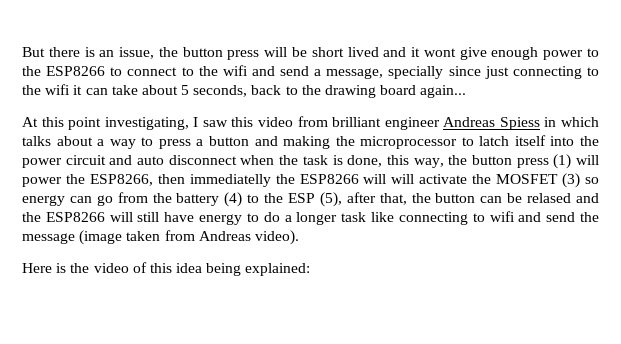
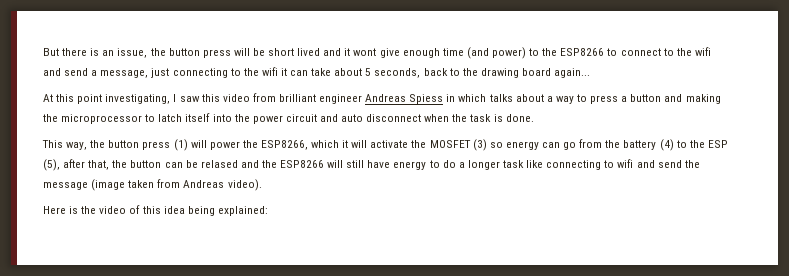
- But there is an issue, the button press will be short lived and it wont give enough power to the ESP8266 to connect to the wifi and send a message, specially since just connecting to the wifi it can take about 5 seconds, back to the drawing board again...
+ But there is an issue, the button press will be short lived and it wont give enough time (and power) to the ESP8266 to connect to the wifi and send a message, just connecting to the wifi it can take about 5 seconds, back to the drawing board again...
- At this point investigating, I saw this video from brilliant engineer Andreas Spiess in which talks about a way to press a button and making the microprocessor to latch itself into the power circuit and auto disconnect when the task is done, this way, the button press (1) will power the ESP8266, then immediatelly the ESP8266 will will activate the MOSFET (3) so energy can go from the battery (4) to the ESP (5), after that, the button can be relased and the ESP8266 will still have energy to do a longer task like connecting to wifi and send the message (image taken from Andreas video).
+ At this point investigating, I saw this video from brilliant engineer Andreas Spiess in which talks about a way to press a button and making the microprocessor to latch itself into the power circuit and auto disconnect when the task is done.
+ This way, the button press (1) will power the ESP8266, which it will activate the MOSFET (3) so energy can go from the battery (4) to the ESP (5), after that, the button can be relased and the ESP8266 will still have energy to do a longer task like connecting to wifi and send the message (image taken from Andreas video).

